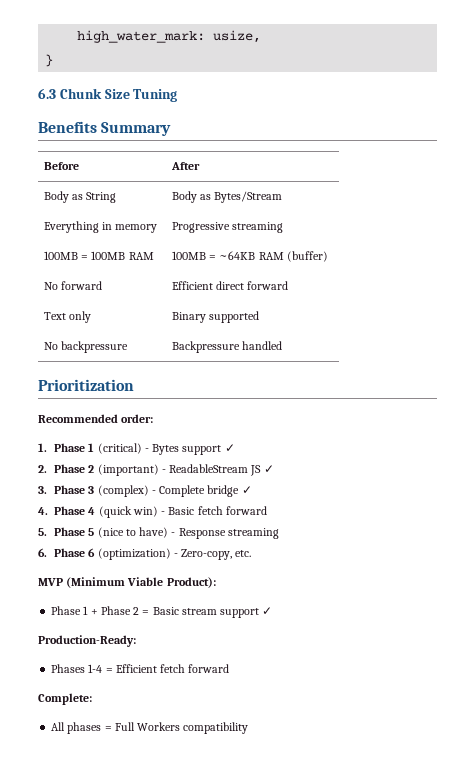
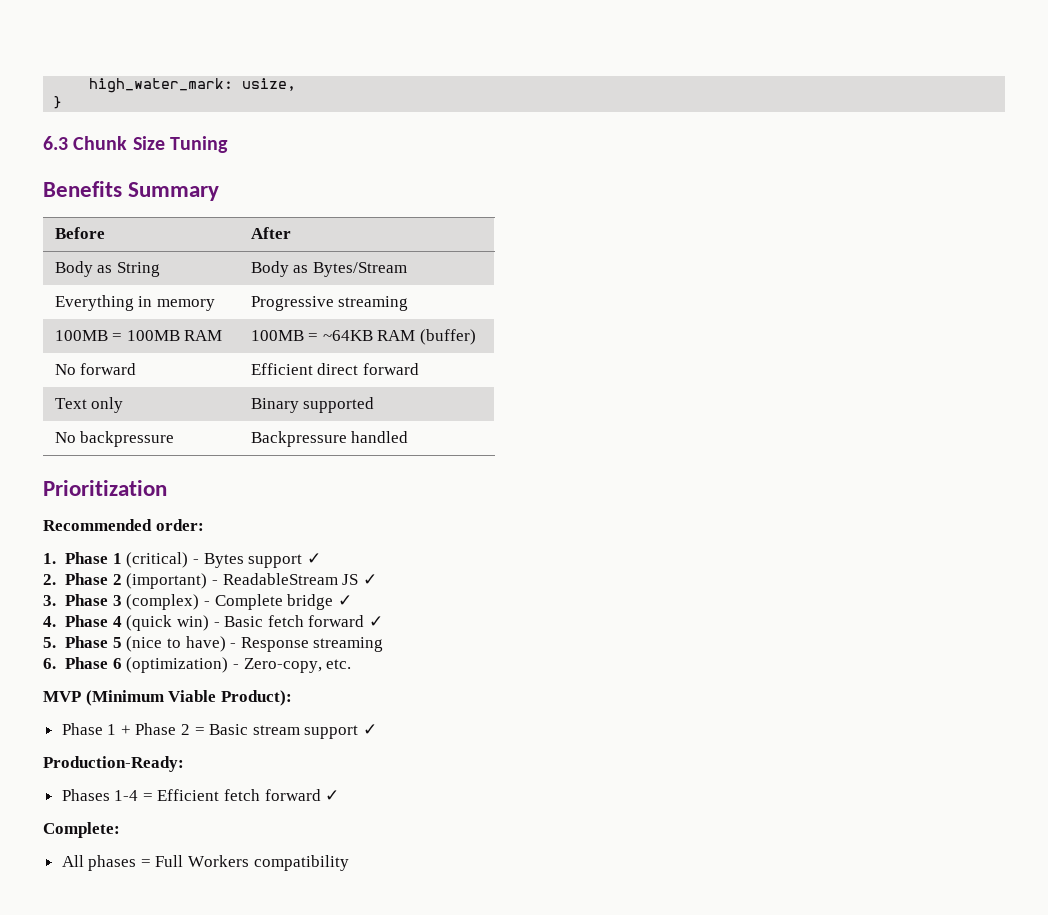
- 4. Phase 4 (quick win) - Basic fetch forward
+ 4. Phase 4 (quick win) - Basic fetch forward ✓
- Phases 1-4 = Efficient fetch forward
+ Phases 1-4 = Efficient fetch forward ✓

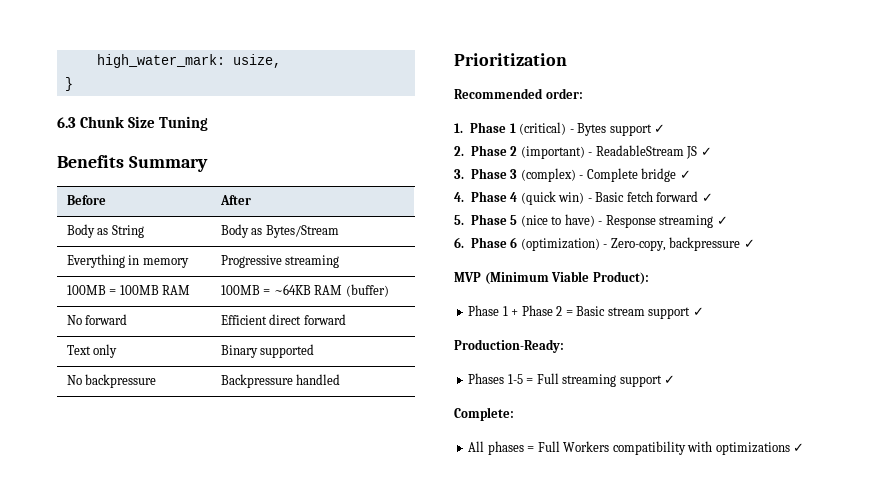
- 5. Phase 5 (nice to have) - Response streaming
+ 5. Phase 5 (nice to have) - Response streaming ✓
- 6. Phase 6 (optimization) - Zero-copy, etc.
+ 6. Phase 6 (optimization) - Zero-copy, backpressure ✓
- Phases 1-4 = Efficient fetch forward ✓
+ Phases 1-5 = Full streaming support ✓
- All phases = Full Workers compatibility
+ All phases = Full Workers compatibility with optimizations ✓

